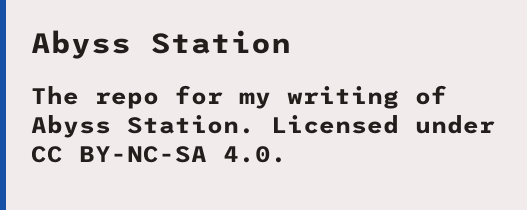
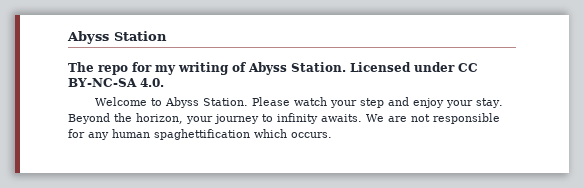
+ Welcome to Abyss Station. Please watch your step and enjoy your stay. Beyond the horizon, your journey to infinity awaits. We are not responsible for any human spaghettification which occurs.

